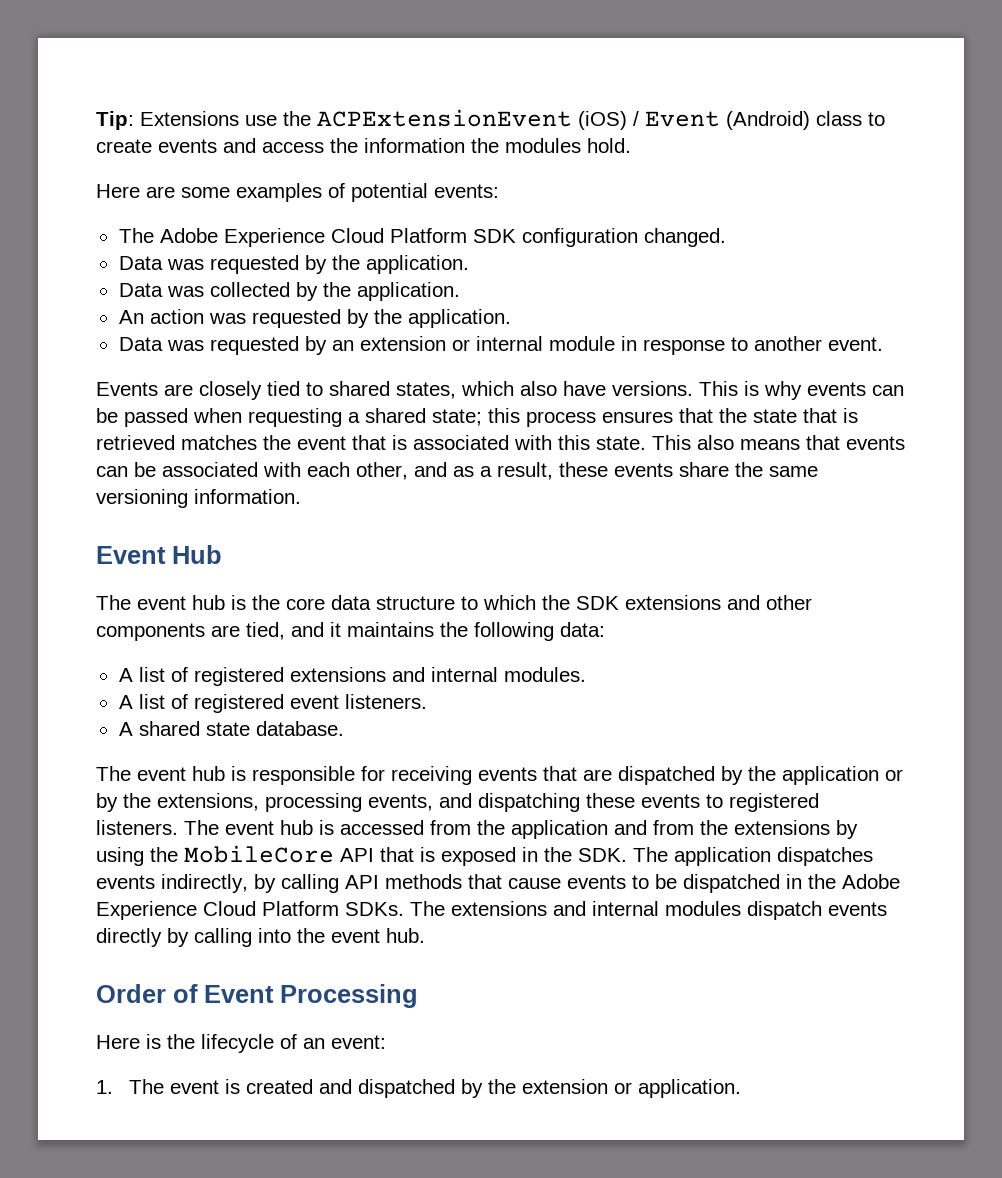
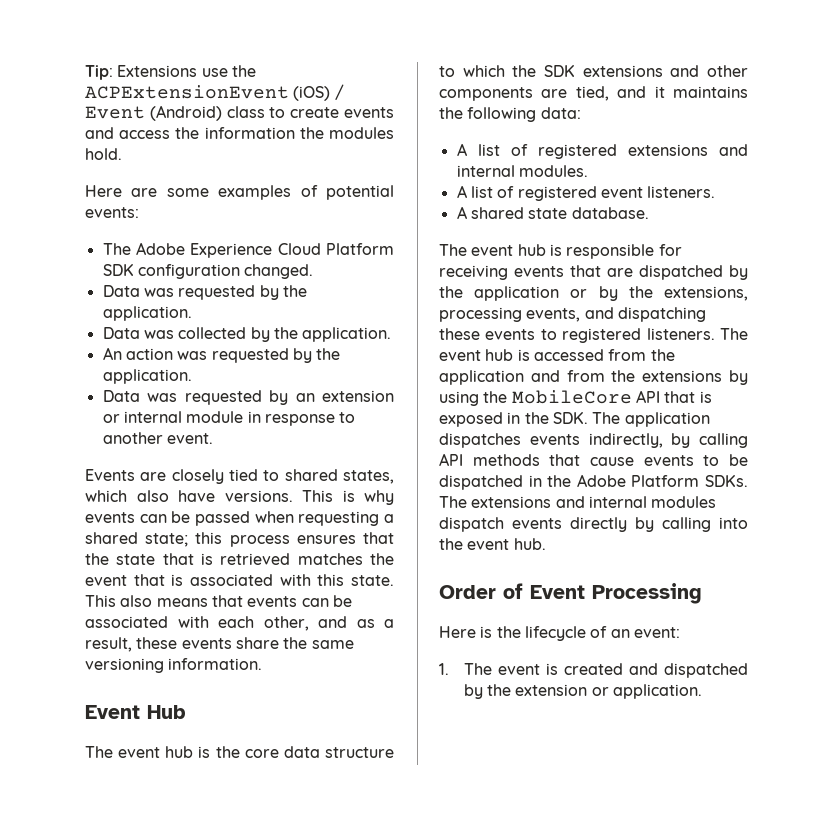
- The event hub is accessed from the application and from the extensions by using the MobileCore API that is exposed in the SDK. The application dispatches events indirectly, by calling API methods that cause events to be dispatched in the Adobe Experience Cloud Platform SDKs.
+ The event hub is accessed from the application and from the extensions by using the MobileCore API that is exposed in the SDK. The application dispatches events indirectly, by calling API methods that cause events to be dispatched in the Adobe Platform SDKs.

